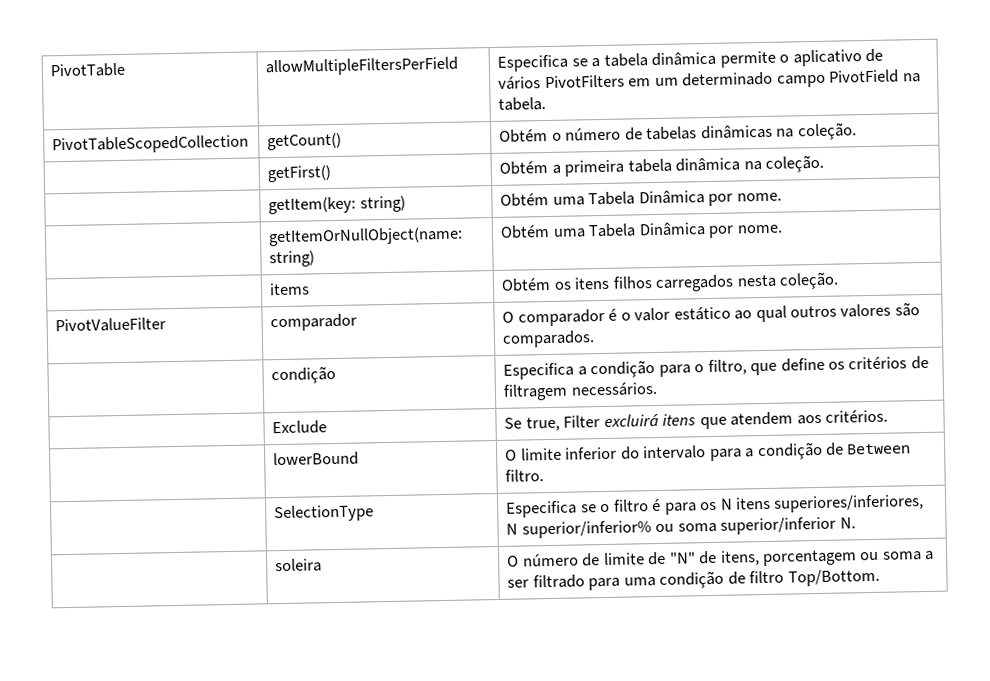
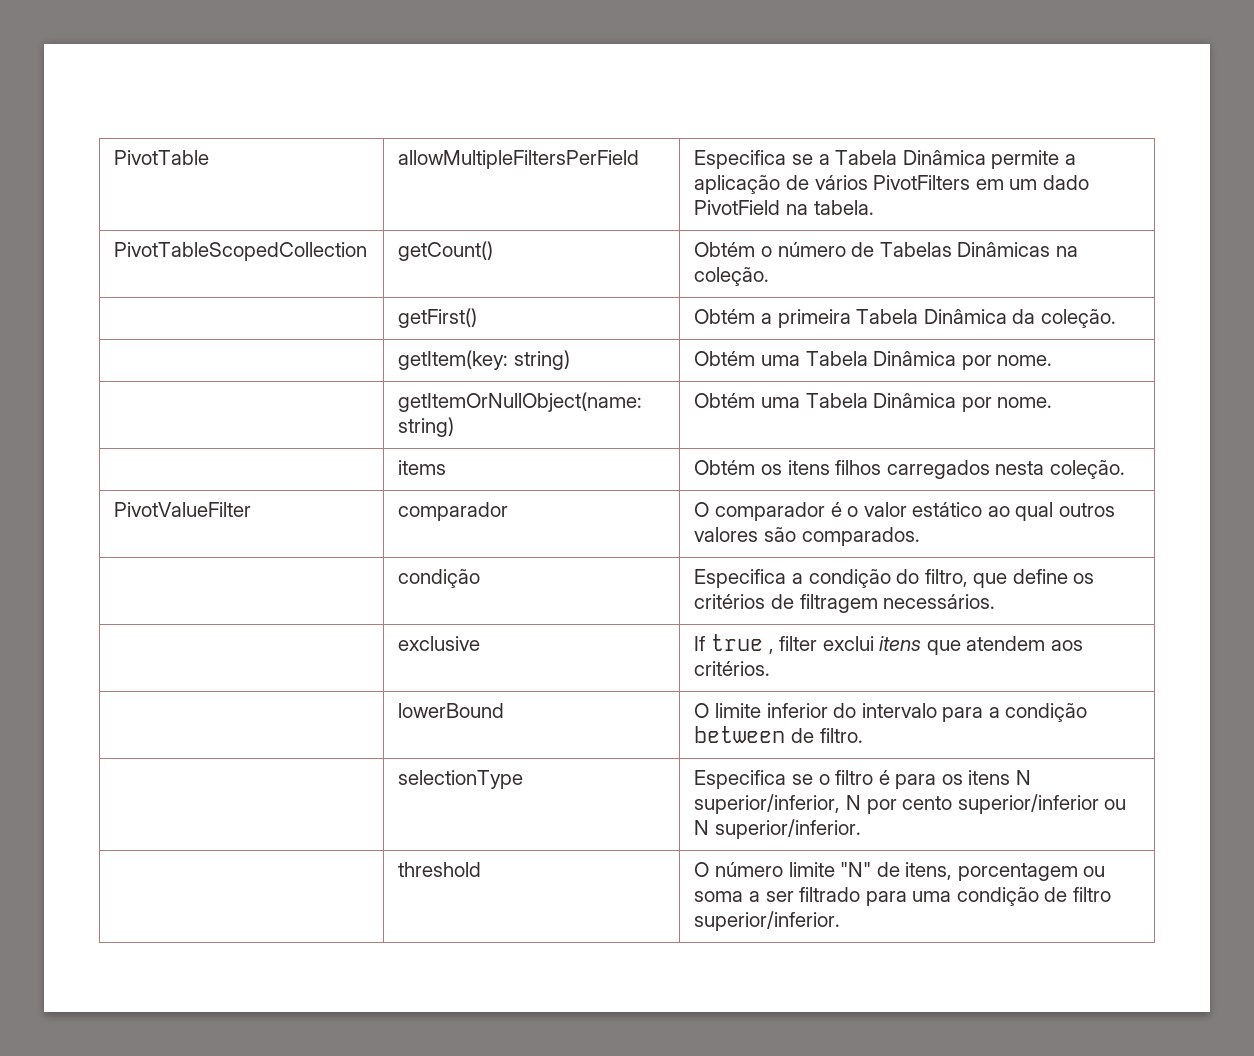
- PivotTable | allowMultipleFiltersPerField | Especifica se a tabela dinâmica permite o aplicativo de vários PivotFilters em um determinado campo PivotField na tabela.
+ PivotTable | allowMultipleFiltersPerField | Especifica se a Tabela Dinâmica permite a aplicação de vários PivotFilters em um dado PivotField na tabela.
- PivotTableScopedCollection | getCount() | Obtém o número de tabelas dinâmicas na coleção.
+ PivotTableScopedCollection | getCount() | Obtém o número de Tabelas Dinâmicas na coleção.
- | getFirst() | Obtém a primeira tabela dinâmica na coleção.
+ | getFirst() | Obtém a primeira Tabela Dinâmica da coleção.
- | condição | Especifica a condição para o filtro, que define os critérios de filtragem necessários.
+ | condição | Especifica a condição do filtro, que define os critérios de filtragem necessários.
- | Exclude | Se true, Filter excluirá itens que atendem aos critérios.
+ | exclusive | If true , filter exclui itens que atendem aos critérios.
- | lowerBound | O limite inferior do intervalo para a condição de Between filtro.
+ | lowerBound | O limite inferior do intervalo para a condição between de filtro.
- | SelectionType | Especifica se o filtro é para os N itens superiores/inferiores, N superior/inferior% ou soma superior/inferior N.
- | soleira | O número de limite de "N" de itens, porcentagem ou soma a ser filtrado para uma condição de filtro Top/Bottom.
+ | selectionType | Especifica se o filtro é para os itens N superior/inferior, N por cento superior/inferior ou N superior/inferior.
+ | threshold | O número limite "N" de itens, porcentagem ou soma a ser filtrado para uma condição de filtro superior/inferior.

